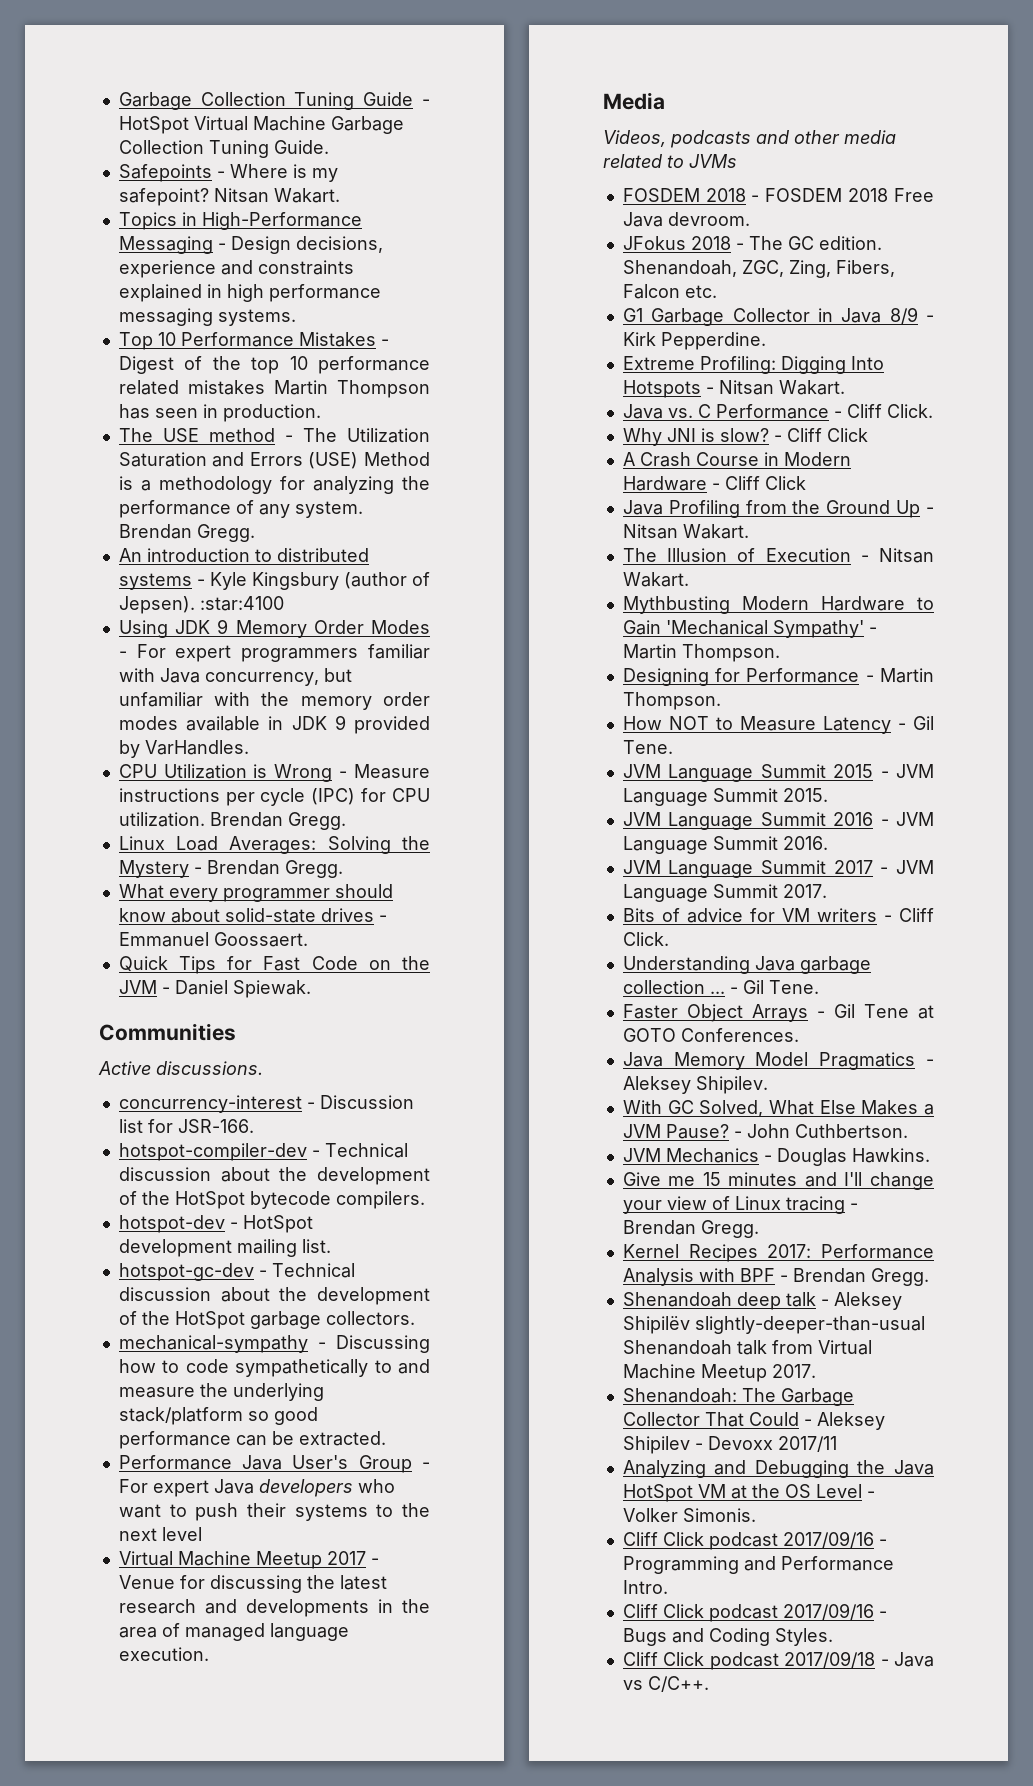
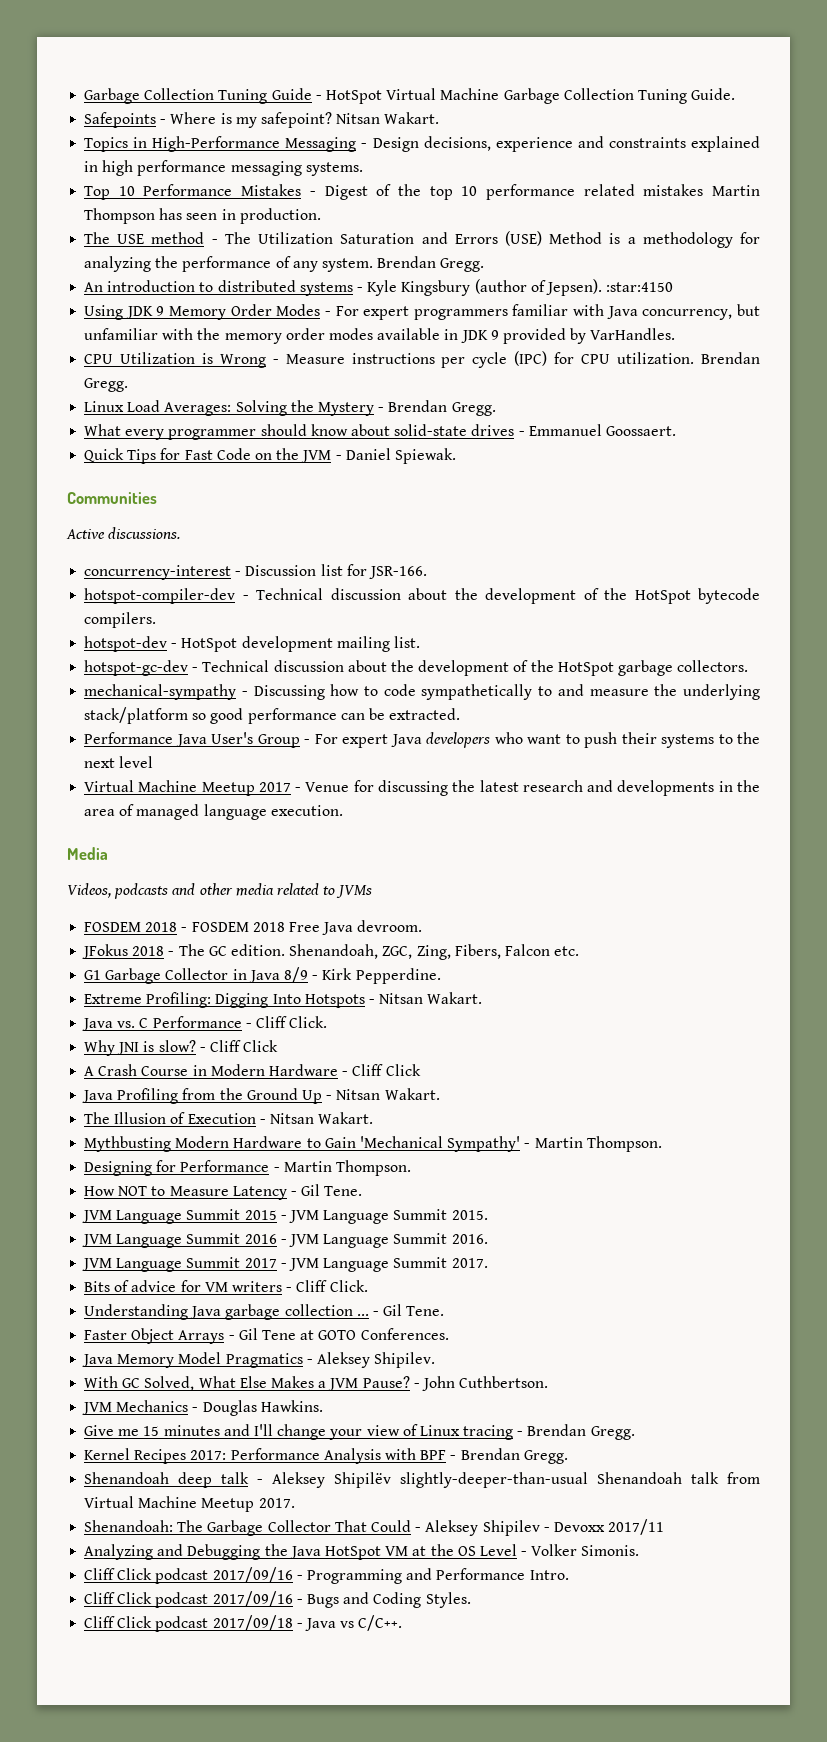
- An introduction to distributed systems - Kyle Kingsbury (author of Jepsen). :star:4100
+ An introduction to distributed systems - Kyle Kingsbury (author of Jepsen). :star:4150

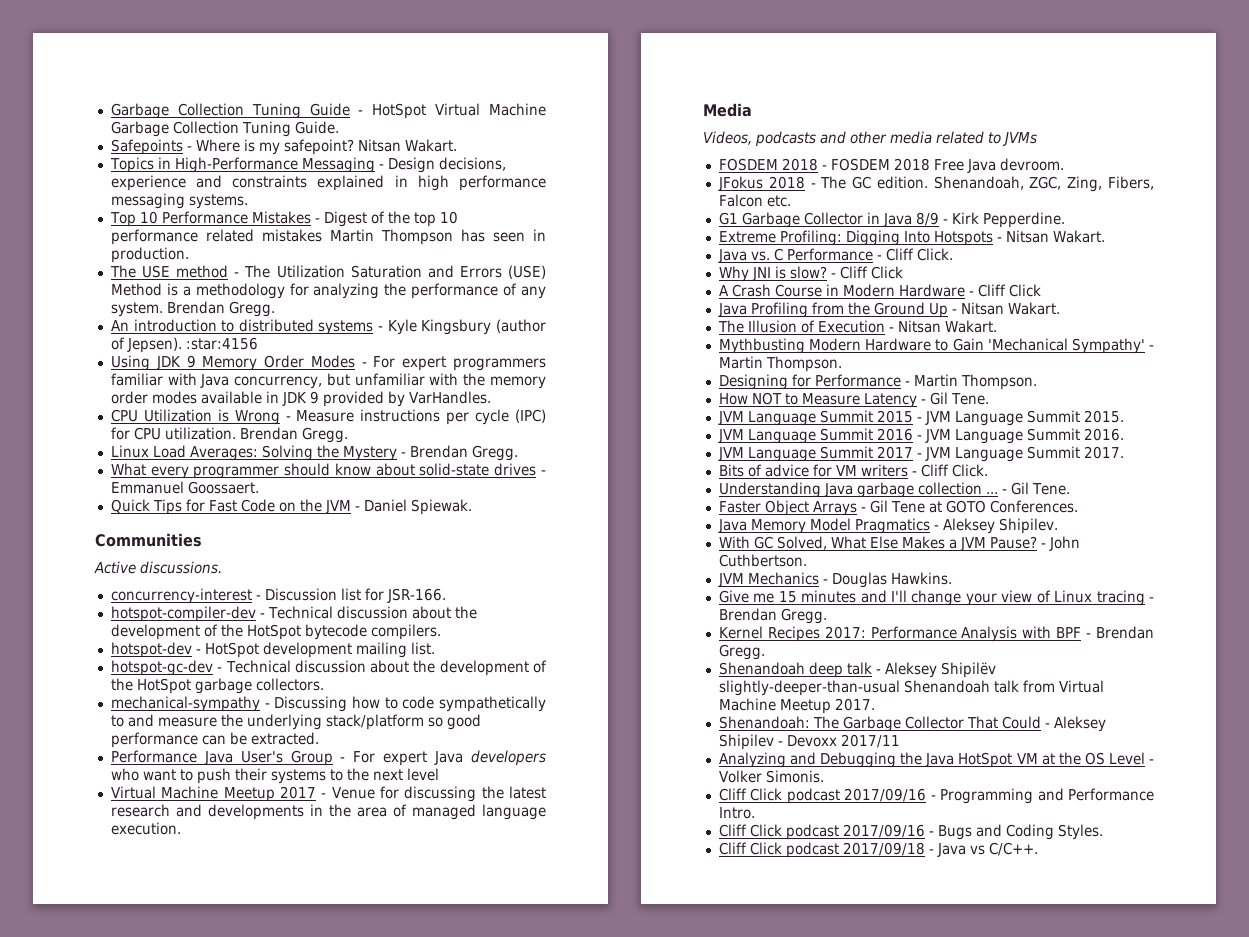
- An introduction to distributed systems - Kyle Kingsbury (author of Jepsen). :star:4150
+ An introduction to distributed systems - Kyle Kingsbury (author of Jepsen). :star:4156

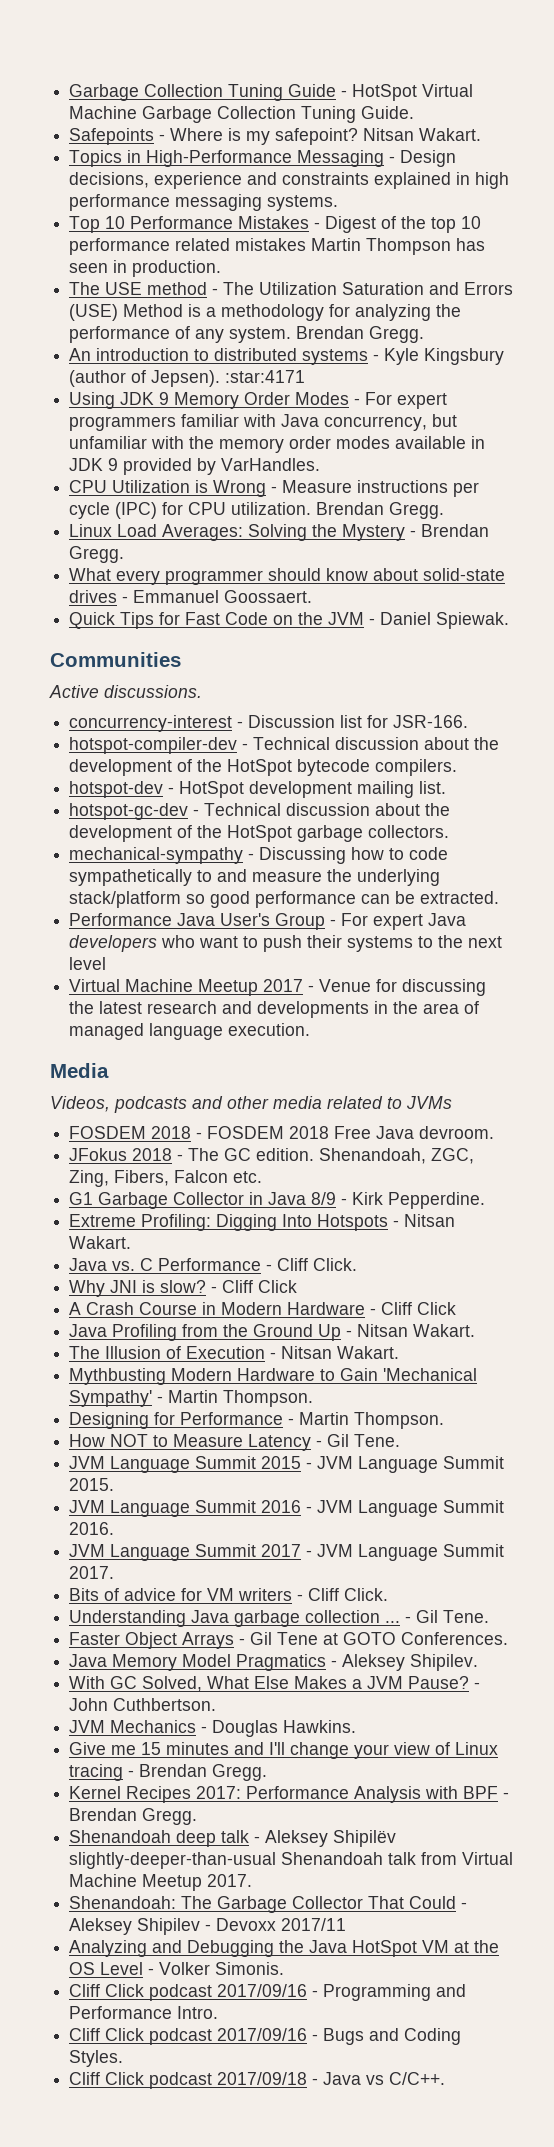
- An introduction to distributed systems - Kyle Kingsbury (author of Jepsen). :star:4156
+ An introduction to distributed systems - Kyle Kingsbury (author of Jepsen). :star:4171

